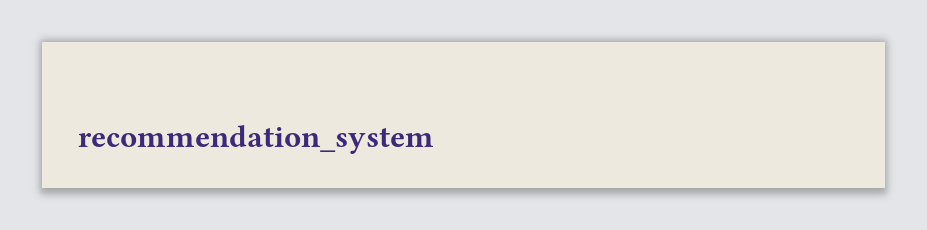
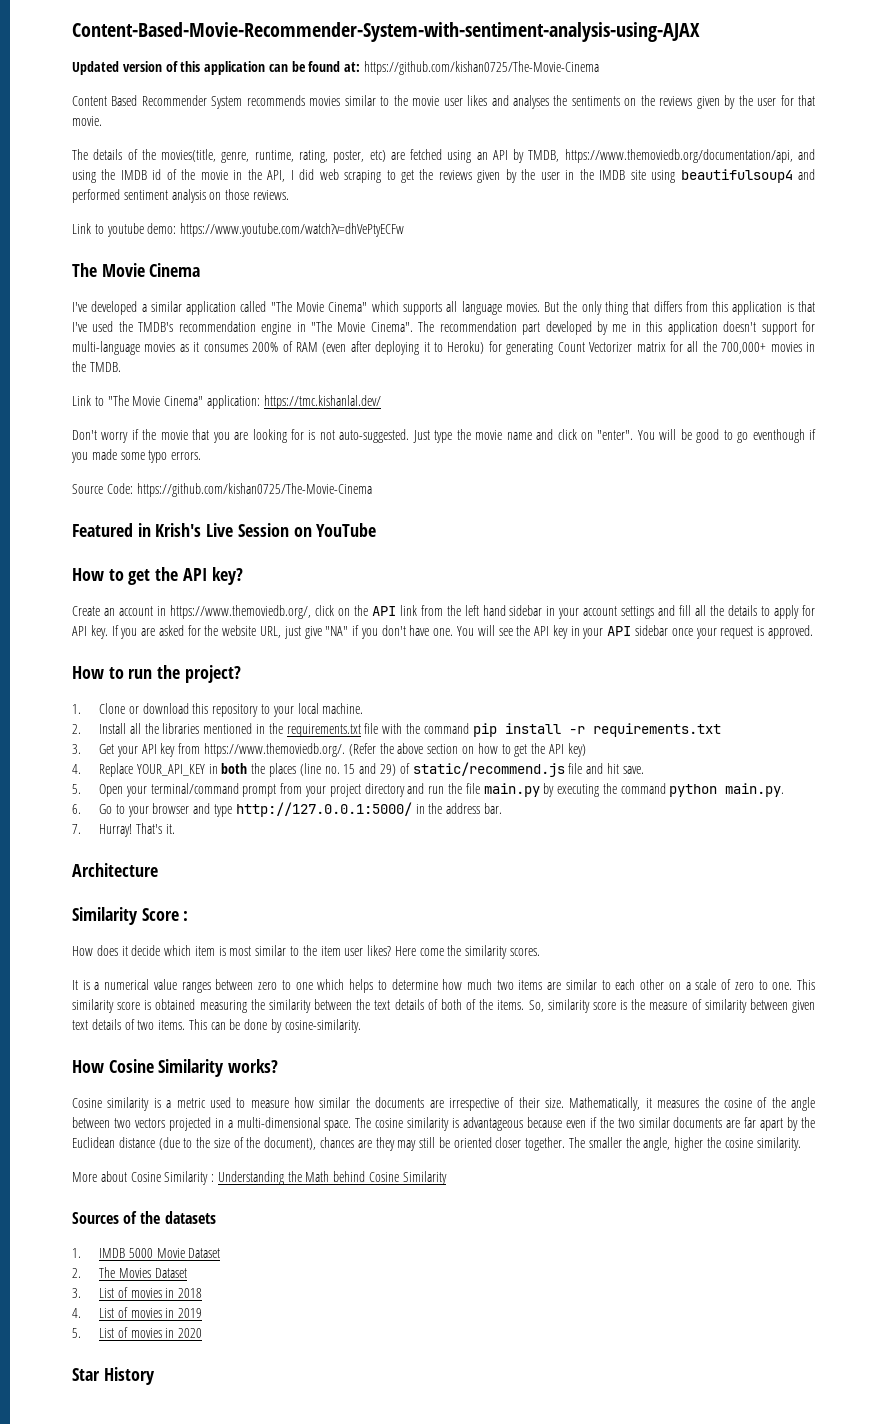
- recommendation_system
+ Content-Based-Movie-Recommender-System-with-sentiment-analysis-using-AJAX
+ Updated version of this application can be found at: https://github.com/kishan0725/The-Movie-Cinema
+ Content Based Recommender System recommends movies similar to the movie user likes and analyses the sentiments on the reviews given by the user for that movie.
+ The details of the movies(title, genre, runtime, rating, poster, etc) are fetched using an API by TMDB, https://www.themoviedb.org/documentation/api, and using the IMDB id of the movie in the API, I did web scraping to get the reviews given by the user in the IMDB site using beautifulsoup4 and performed sentiment analysis on those reviews.
+ Link to youtube demo: https://www.youtube.com/watch?v=dhVePtyECFw
+ The Movie Cinema
+ I've developed a similar application called "The Movie Cinema" which supports all language movies. But the only thing that differs from this application is that I've used the TMDB's recommendation engine in "The Movie Cinema". The recommendation part developed by me in this application doesn't support for multi-language movies as it consumes 200% of RAM (even after deploying it to Heroku) for generating Count Vectorizer matrix for all the 700,000+ movies in the TMDB.
+ Link to "The Movie Cinema" application: https://tmc.kishanlal.dev/
+ Don't worry if the movie that you are looking for is not auto-suggested. Just type the movie name and click on "enter". You will be good to go eventhough if you made some typo errors.
+ Source Code: https://github.com/kishan0725/The-Movie-Cinema
+ Featured in Krish's Live Session on YouTube
+ How to get the API key?
+ Create an account in https://www.themoviedb.org/, click on the API link from the left hand sidebar in your account settings and fill all the details to apply for API key. If you are asked for the website URL, just give "NA" if you don't have one. You will see the API key in your API sidebar once your request is approved.
+ How to run the project?
+ 1. Clone or download this repository to your local machine.
+ 2. Install all the libraries mentioned in the requirements.txt file with the command pip install -r requirements.txt
+ 3. Get your API key from https://www.themoviedb.org/. (Refer the above section on how to get the API key)
+ 4. Replace YOUR_API_KEY in both the places (line no. 15 and 29) of static/recommend.js file and hit save.
+ 5. Open your terminal/command prompt from your project directory and run the file main.py by executing the command python main.py.
+ 6. Go to your browser and type http://127.0.0.1:5000/ in the address bar.
+ 7. Hurray! That's it.
+ Architecture
+ Similarity Score :
+ How does it decide which item is most similar to the item user likes? Here come the similarity scores.
+ It is a numerical value ranges between zero to one which helps to determine how much two items are similar to each other on a scale of zero to one. This similarity score is obtained measuring the similarity between the text details of both of the items. So, similarity score is the measure of similarity between given text details of two items. This can be done by cosine-similarity.
+ How Cosine Similarity works?
+ Cosine similarity is a metric used to measure how similar the documents are irrespective of their size. Mathematically, it measures the cosine of the angle between two vectors projected in a multi-dimensional space. The cosine similarity is advantageous because even if the two similar documents are far apart by the Euclidean distance (due to the size of the document), chances are they may still be oriented closer together. The smaller the angle, higher the cosine similarity.
+ More about Cosine Similarity : Understanding the Math behind Cosine Similarity
+ Sources of the datasets
+ 1. IMDB 5000 Movie Dataset
+ 2. The Movies Dataset
+ 3. List of movies in 2018
+ 4. List of movies in 2019
+ 5. List of movies in 2020
+ Star History

